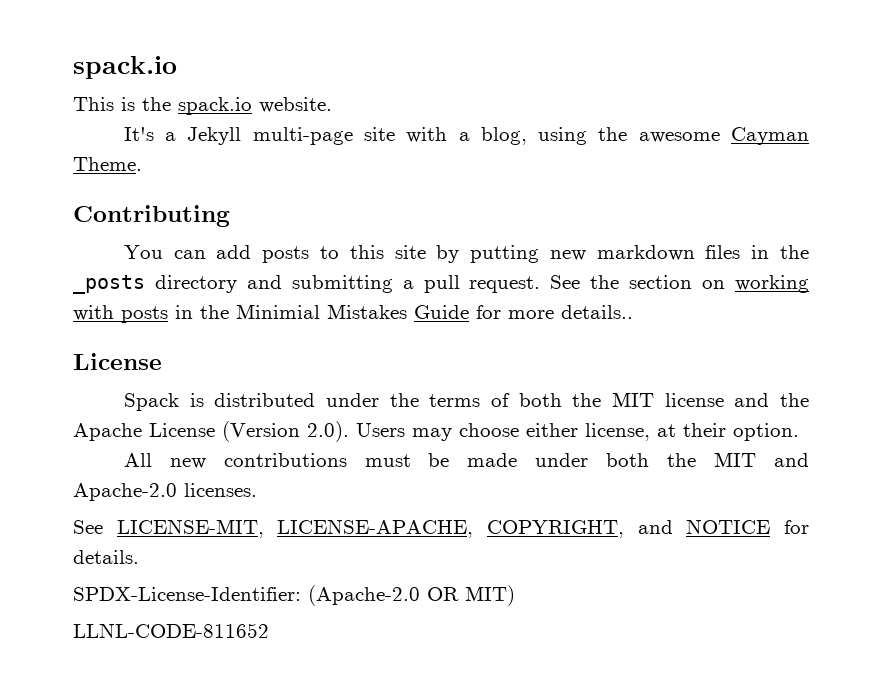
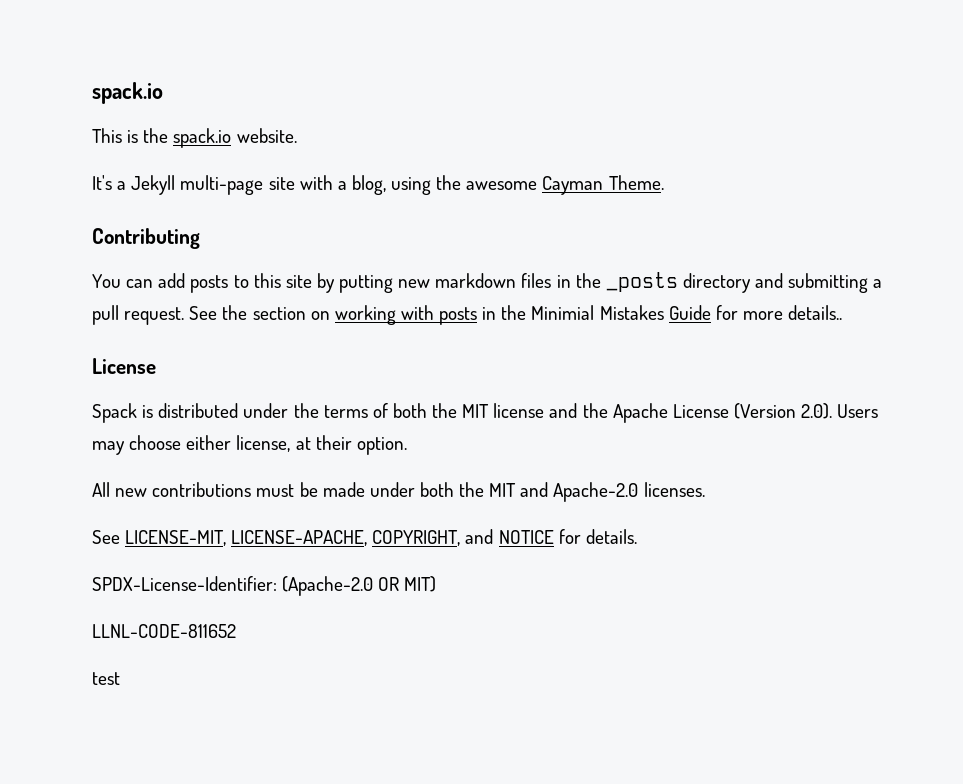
+ test

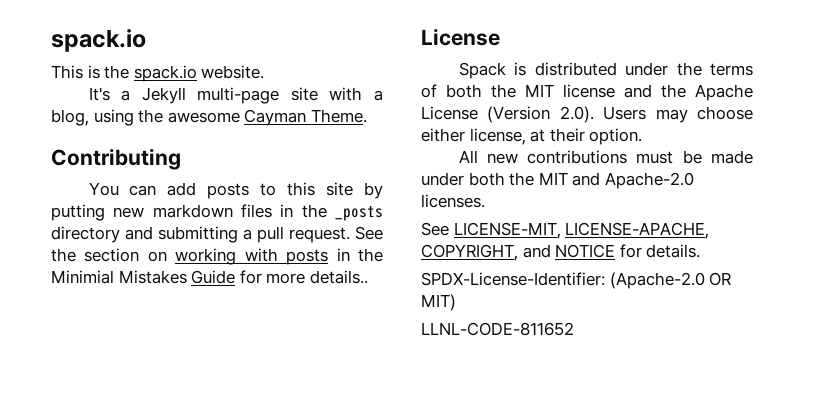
- test

